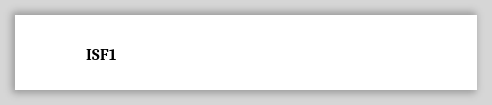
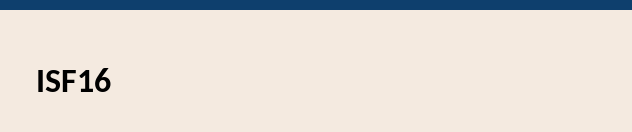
- ISF1
+ ISF16

